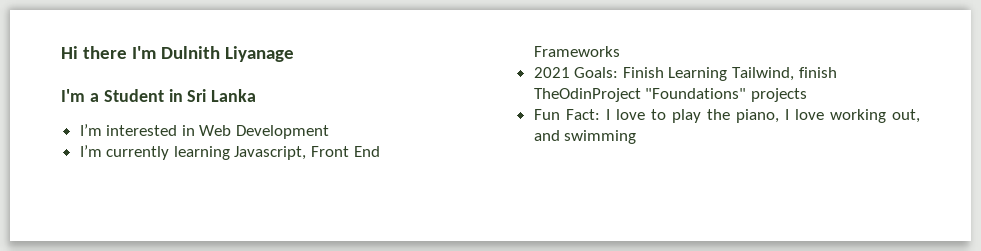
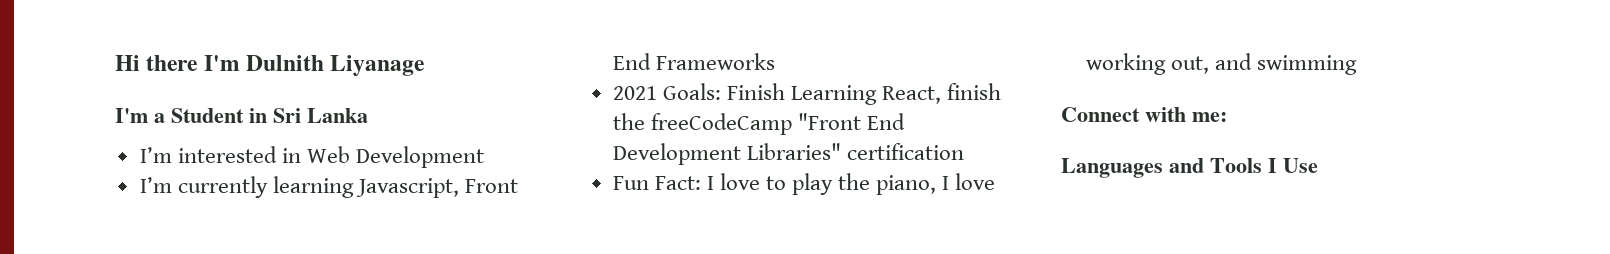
- 2021 Goals: Finish Learning Tailwind, finish TheOdinProject "Foundations" projects
+ 2021 Goals: Finish Learning React, finish the freeCodeCamp "Front End Development Libraries" certification
+ Connect with me:
+ Languages and Tools I Use

